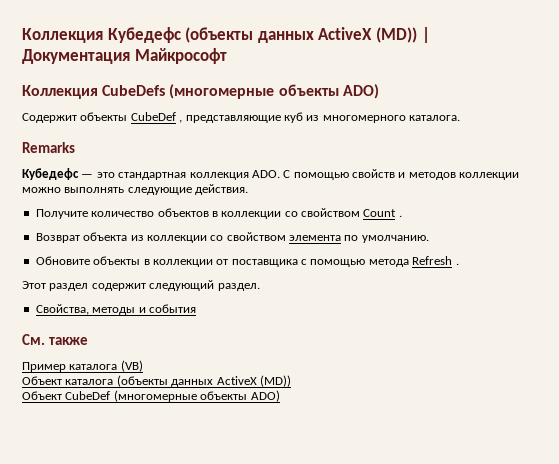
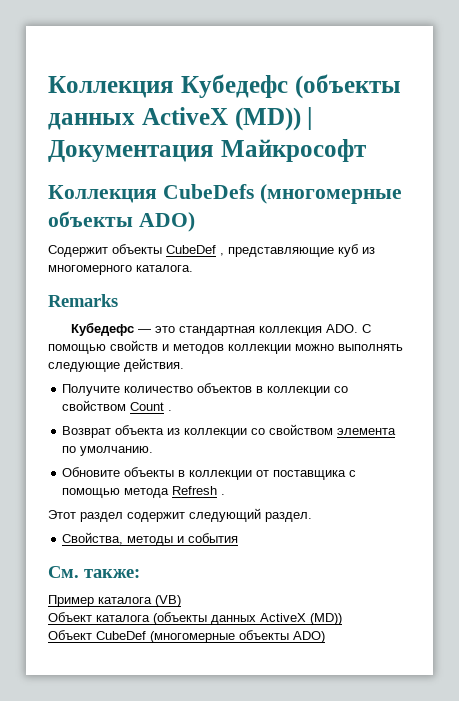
- См. также
+ См. также:

